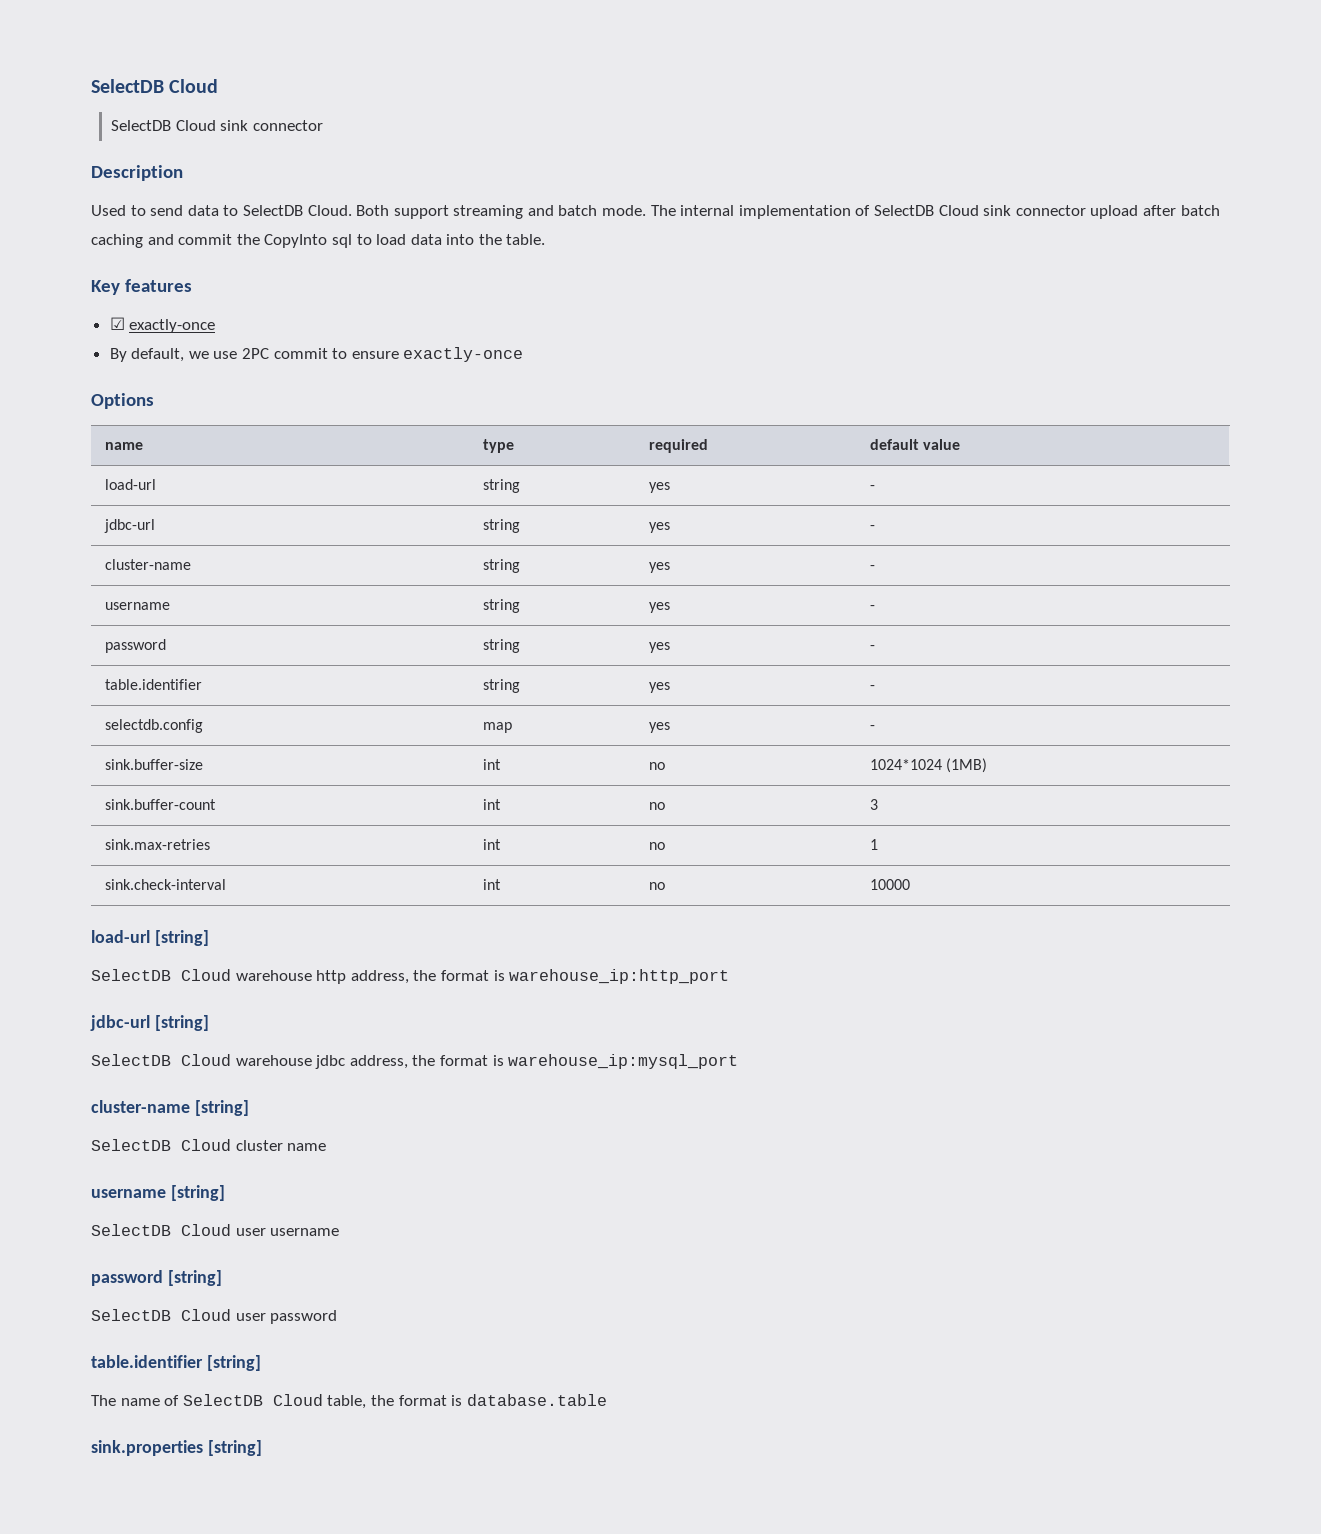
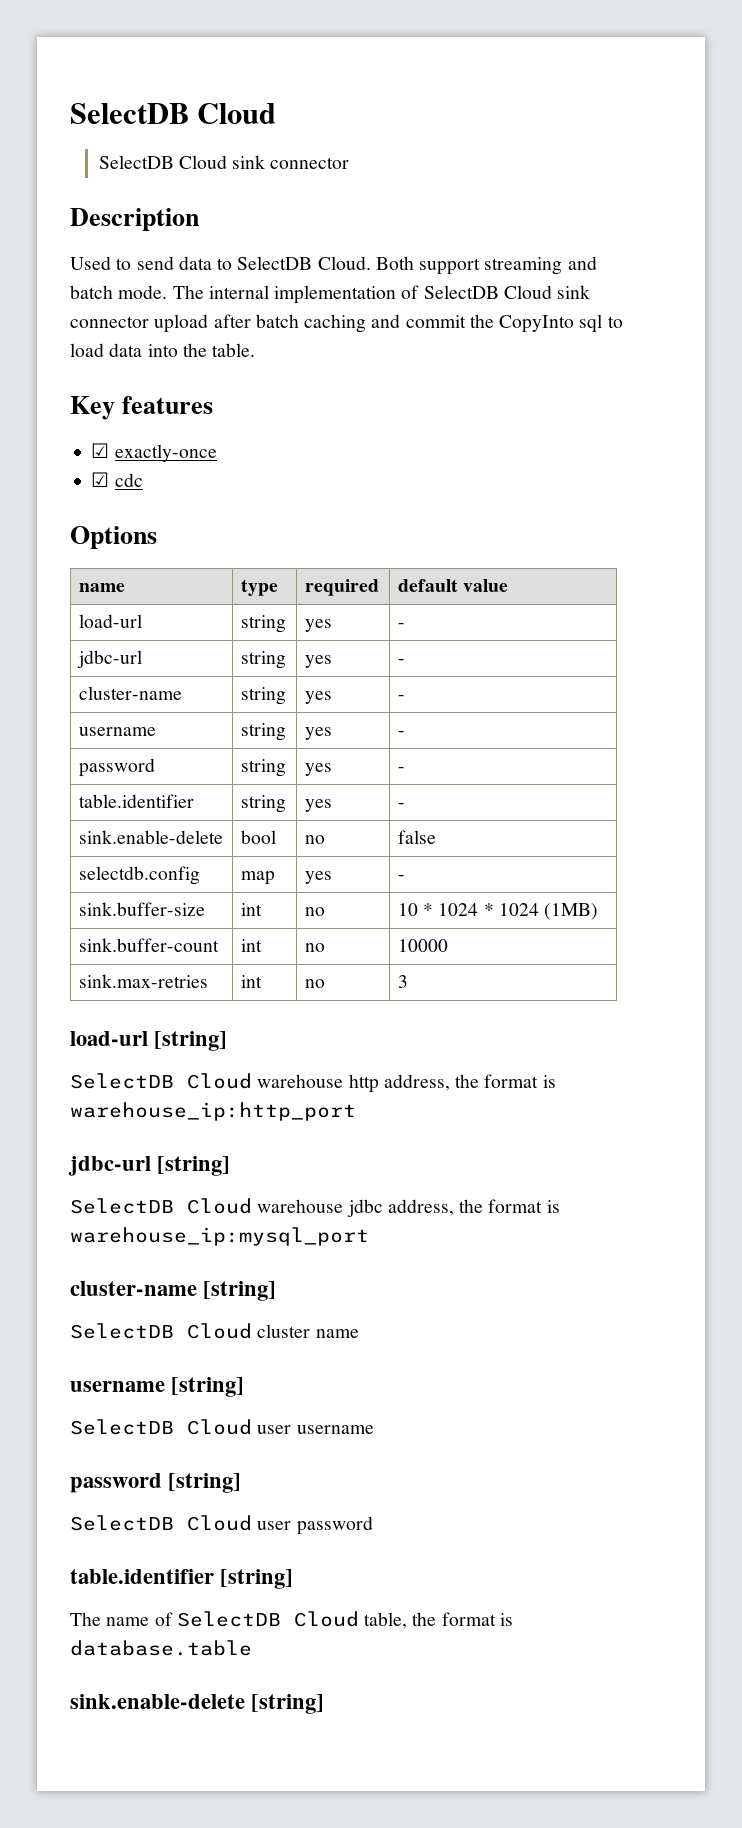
- By default, we use 2PC commit to ensure exactly-once
+ ☑ cdc
+ sink.enable-delete | bool | no | false
- sink.buffer-size | int | no | 1024*1024 (1MB)
+ sink.buffer-size | int | no | 10 * 1024 * 1024 (1MB)
- sink.buffer-count | int | no | 3
+ sink.buffer-count | int | no | 10000
- sink.max-retries | int | no | 1
- sink.check-interval | int | no | 10000
+ sink.max-retries | int | no | 3
- sink.properties [string]
+ sink.enable-delete [string]

